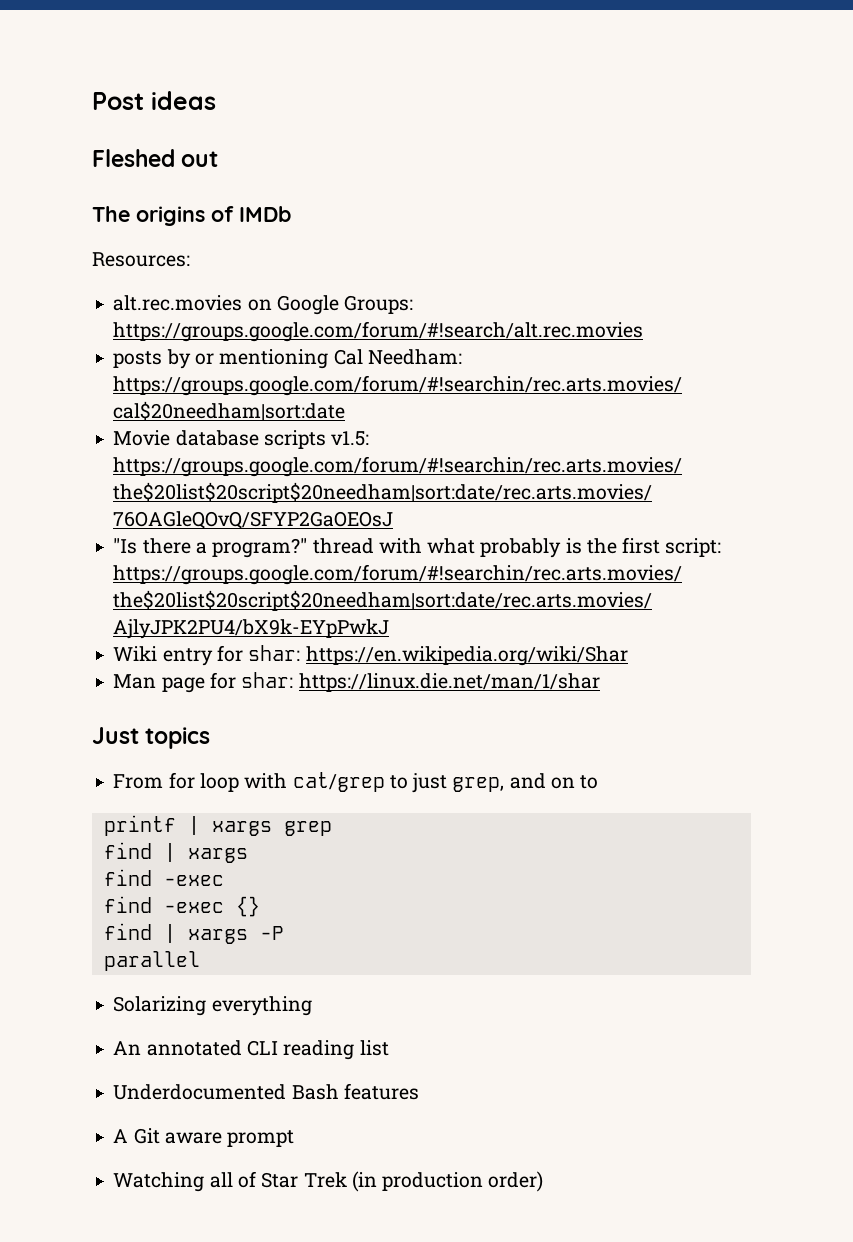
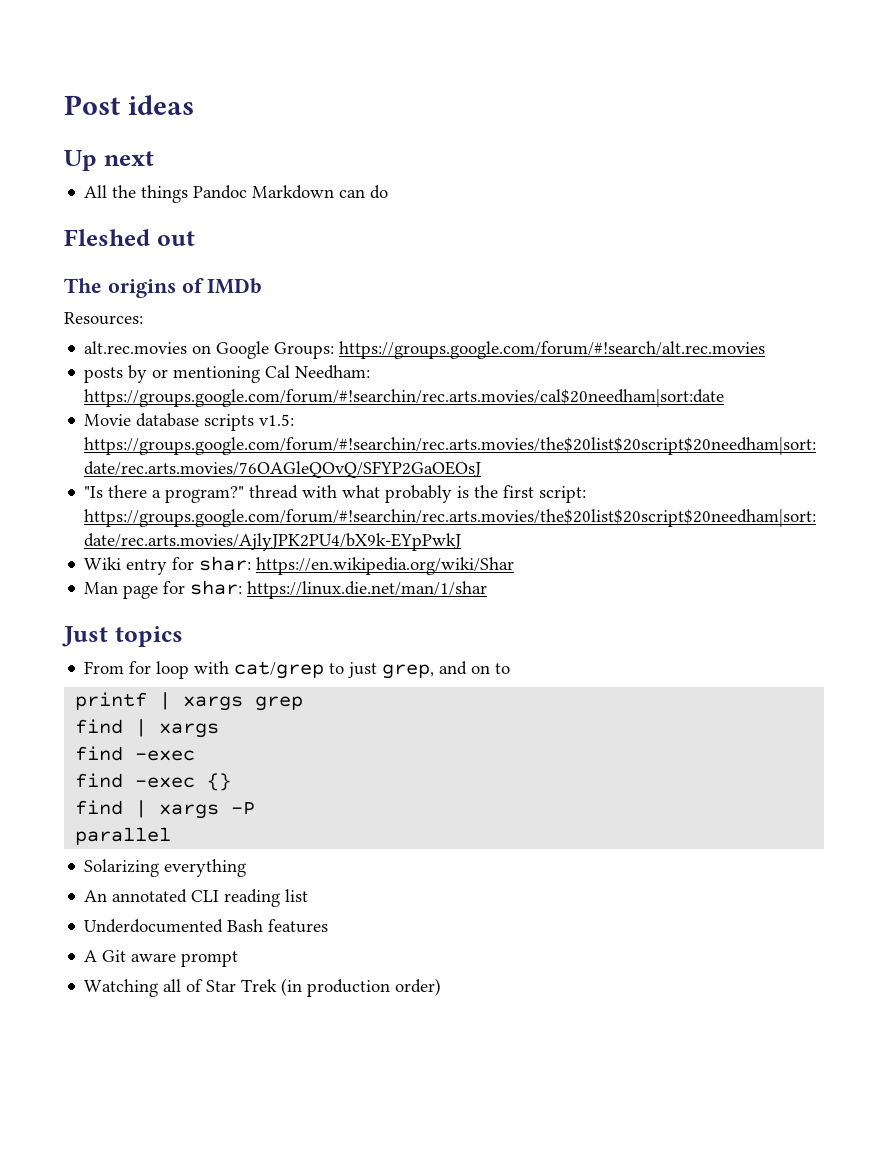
+ Up next
+ All the things Pandoc Markdown can do

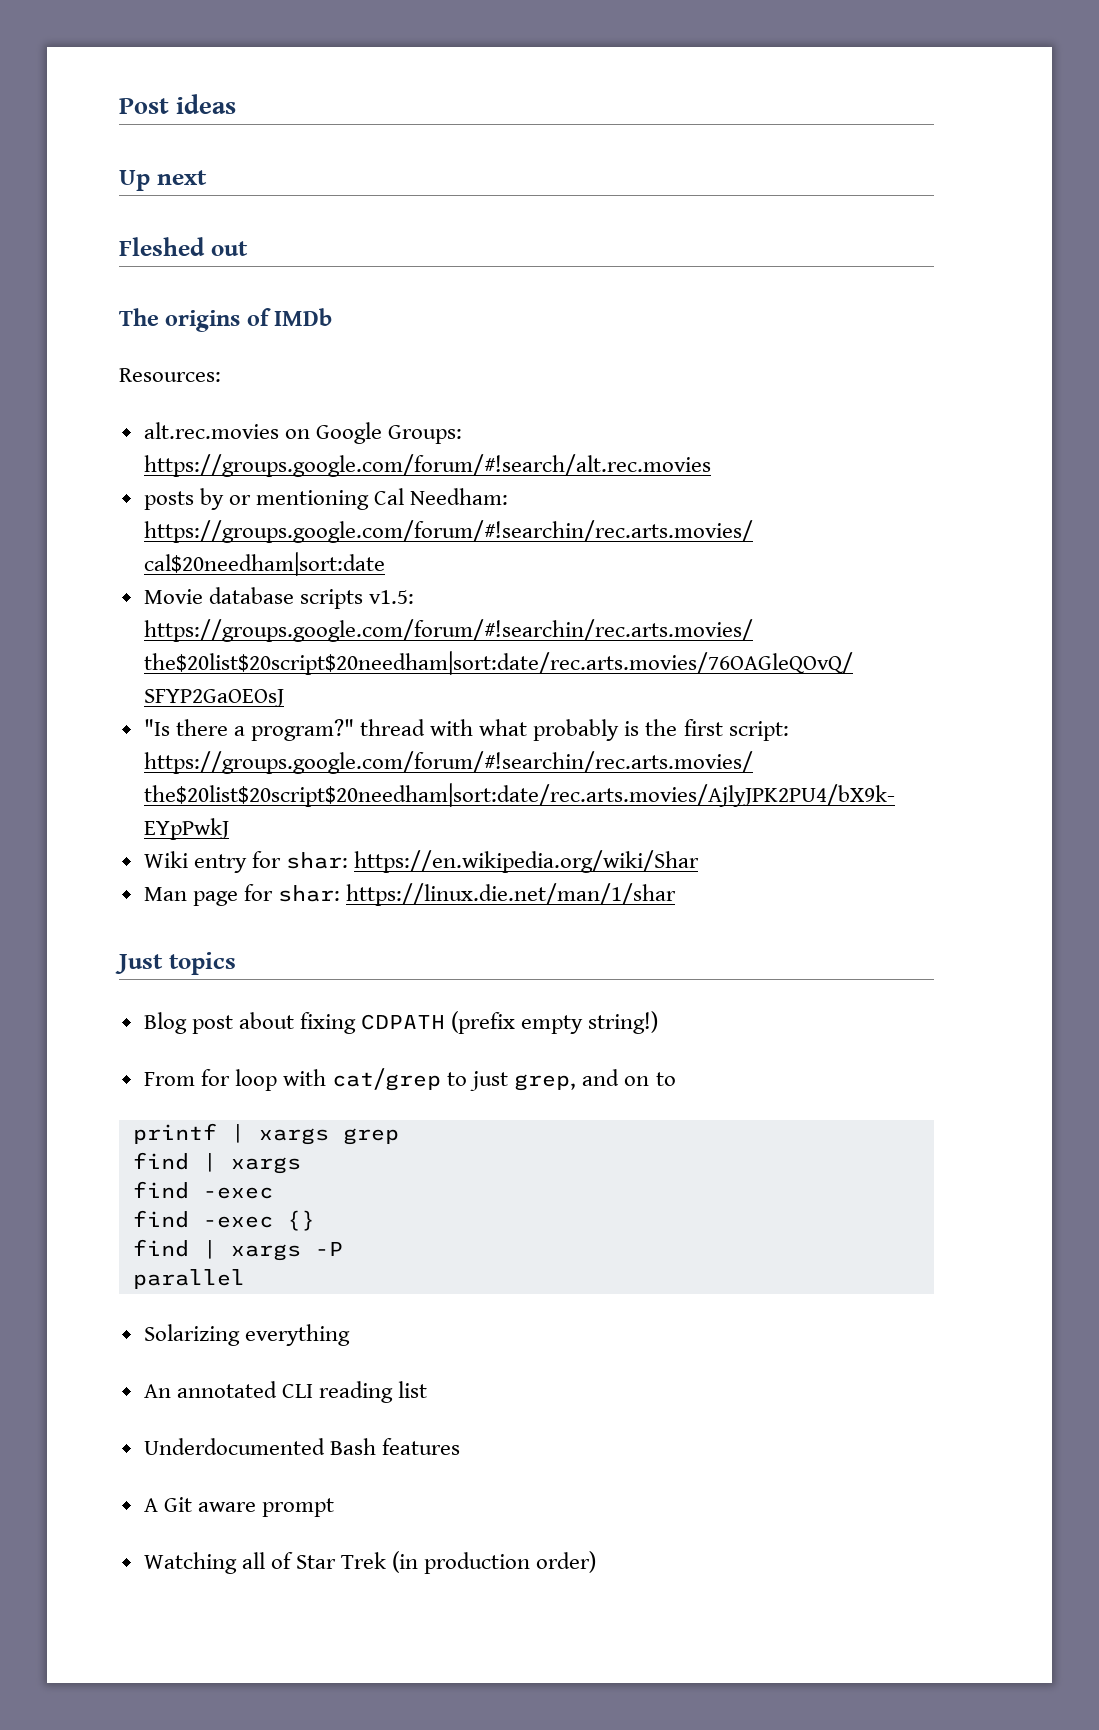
- All the things Pandoc Markdown can do
+ Blog post about fixing CDPATH (prefix empty string!)

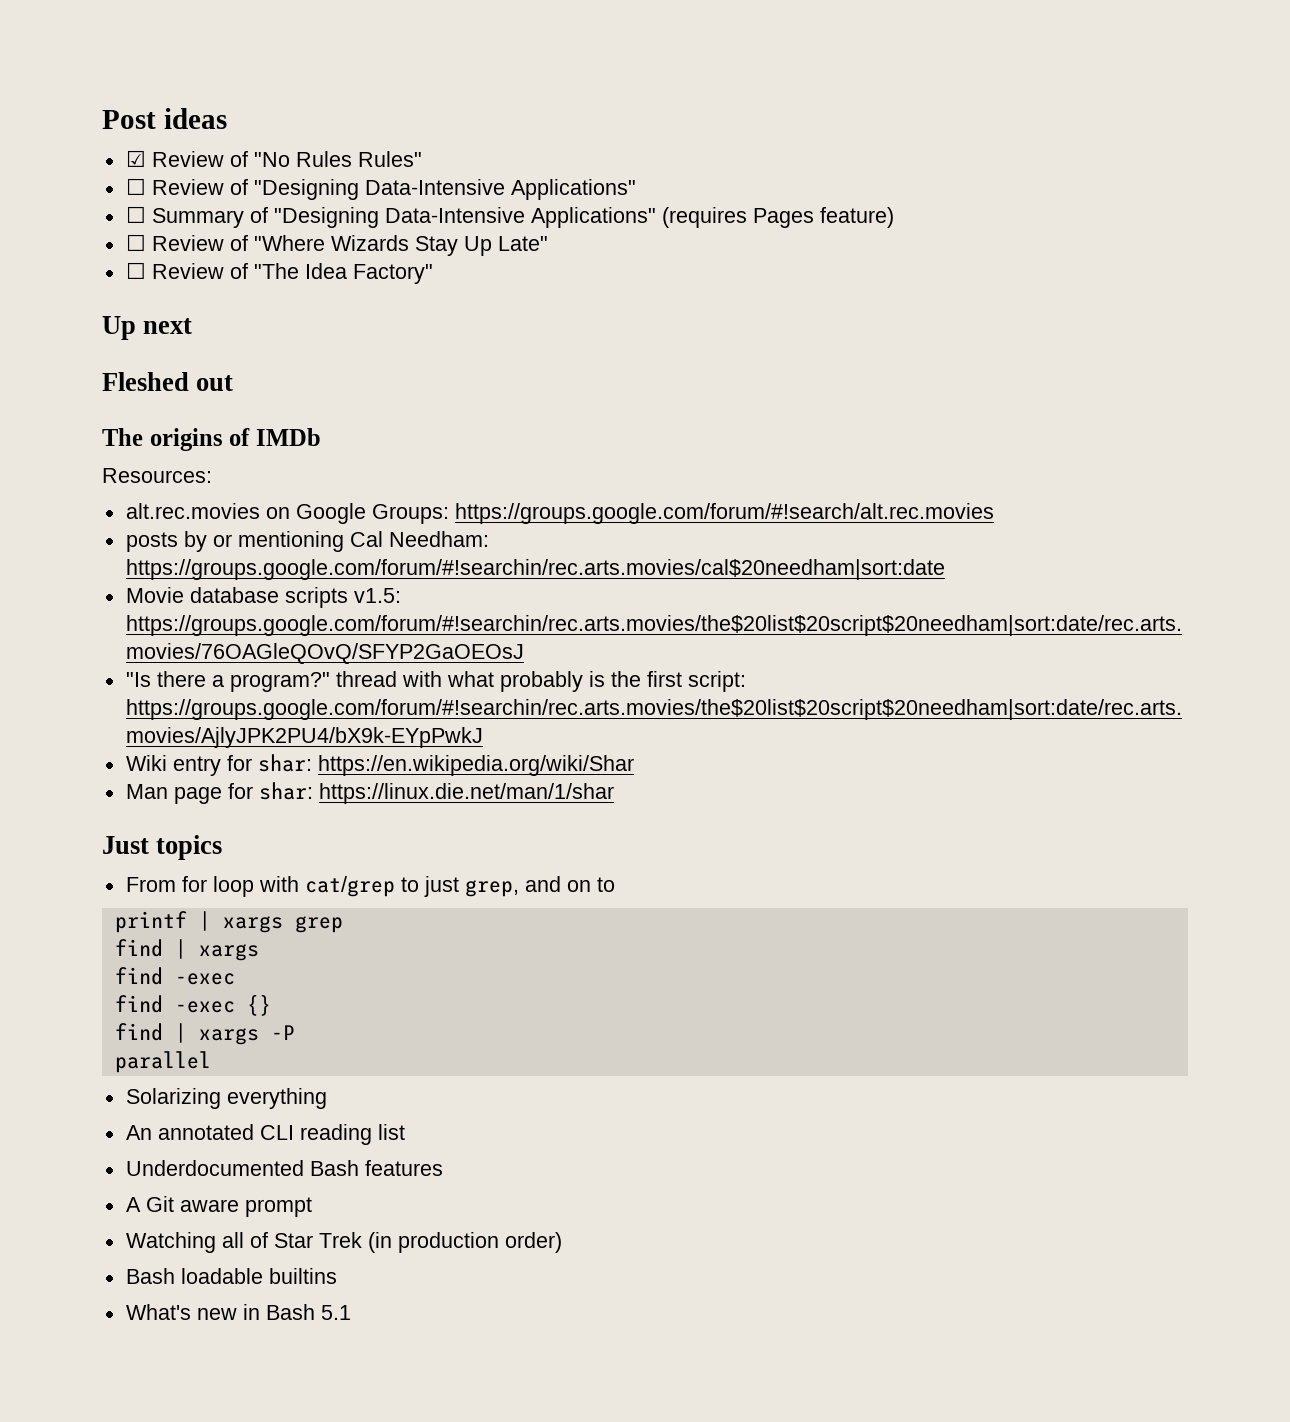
+ ☑ Review of "No Rules Rules"
+ ☐ Review of "Designing Data-Intensive Applications"
+ ☐ Summary of "Designing Data-Intensive Applications" (requires Pages feature)
+ ☐ Review of "Where Wizards Stay Up Late"
+ ☐ Review of "The Idea Factory"
- Blog post about fixing CDPATH (prefix empty string!)
+ Bash loadable builtins
+ What's new in Bash 5.1

